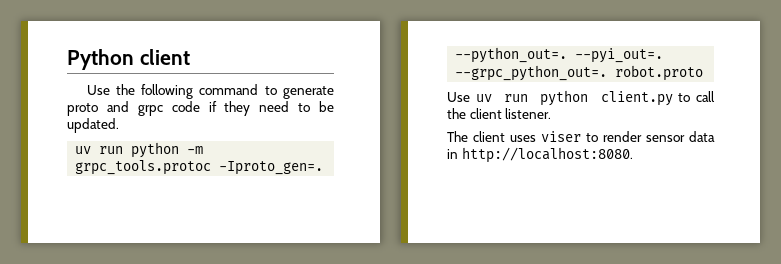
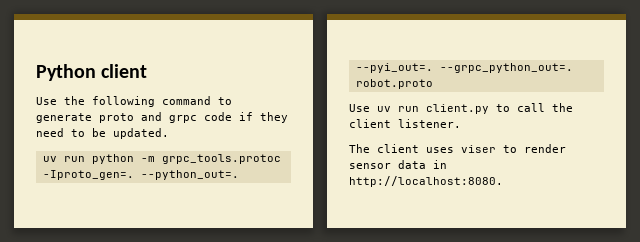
- Use uv run python client.py to call the client listener.
+ Use uv run client.py to call the client listener.

